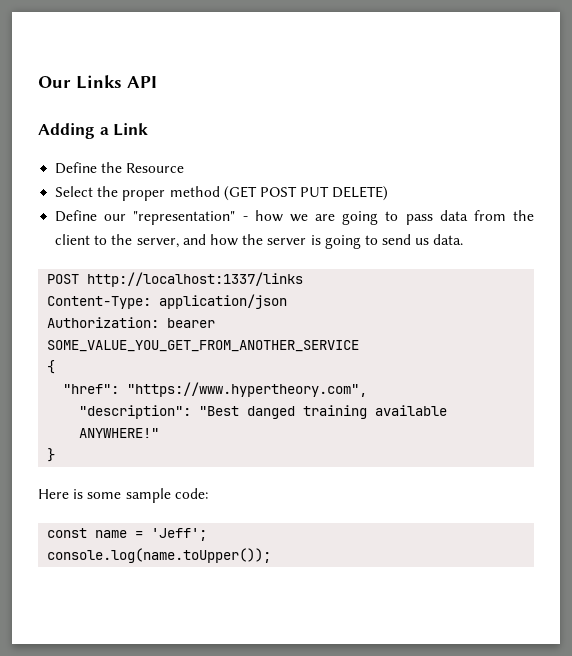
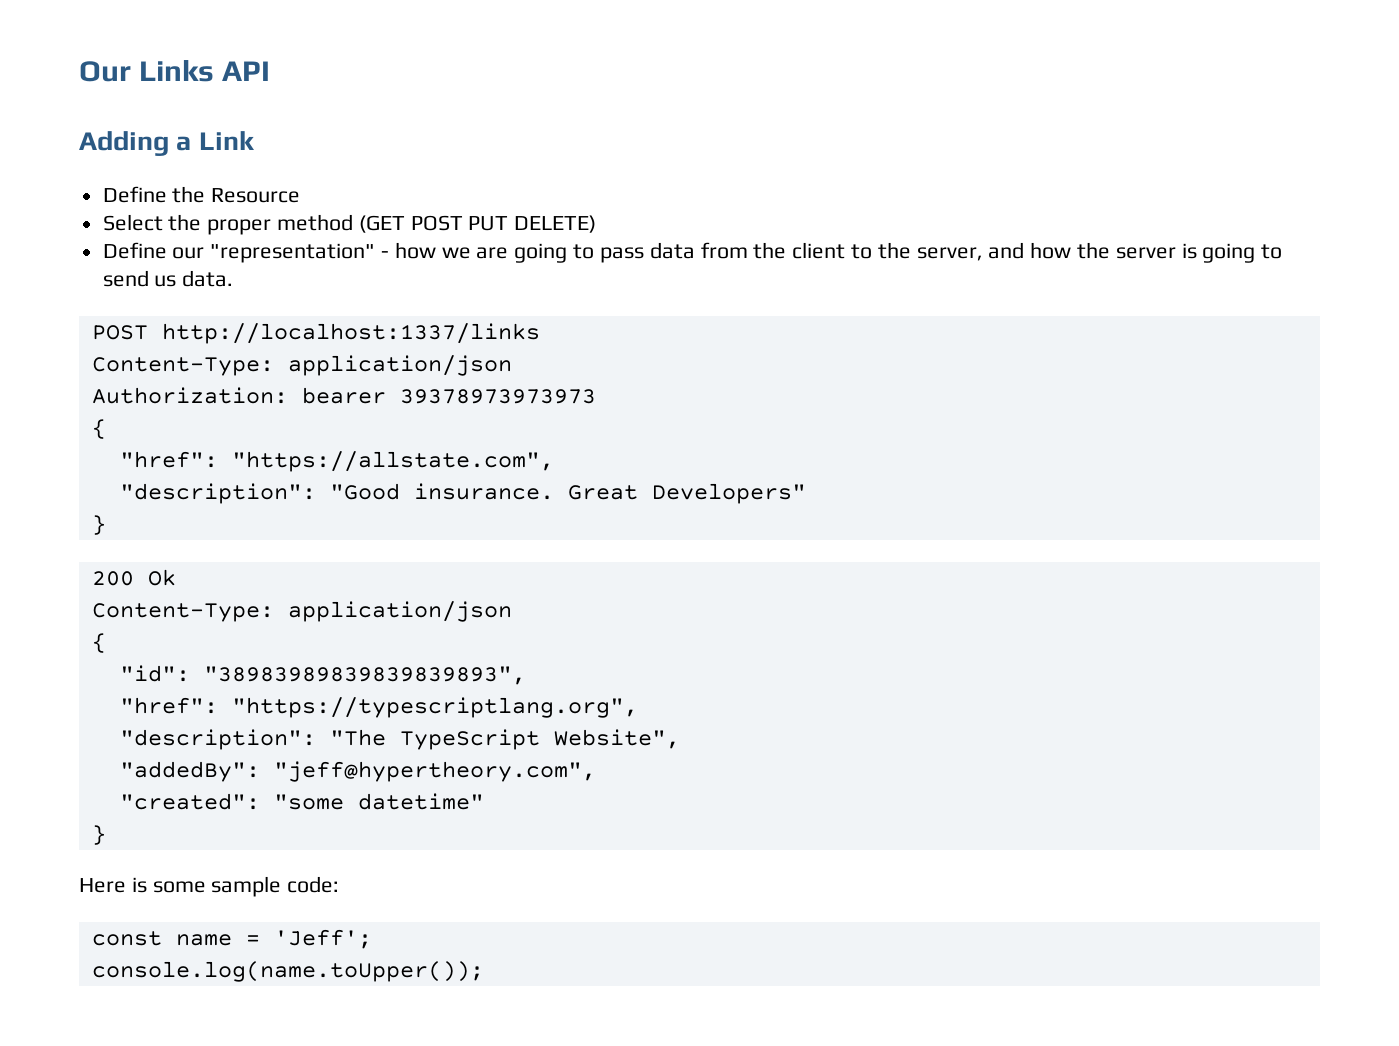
- Authorization: bearer SOME_VALUE_YOU_GET_FROM_ANOTHER_SERVICE
+ Authorization: bearer 39378973973973
- "href": "https://www.hypertheory.com",
- "description": "Best danged training available ANYWHERE!"
+ "href": "https://allstate.com",
+ "description": "Good insurance. Great Developers"
+ }
+ 200 Ok
+ Content-Type: application/json
+ {
+ "id": "38983989839839839893",
+ "href": "https://typescriptlang.org",
+ "description": "The TypeScript Website",
+ "addedBy": "jeff@hypertheory.com",
+ "created": "some datetime"

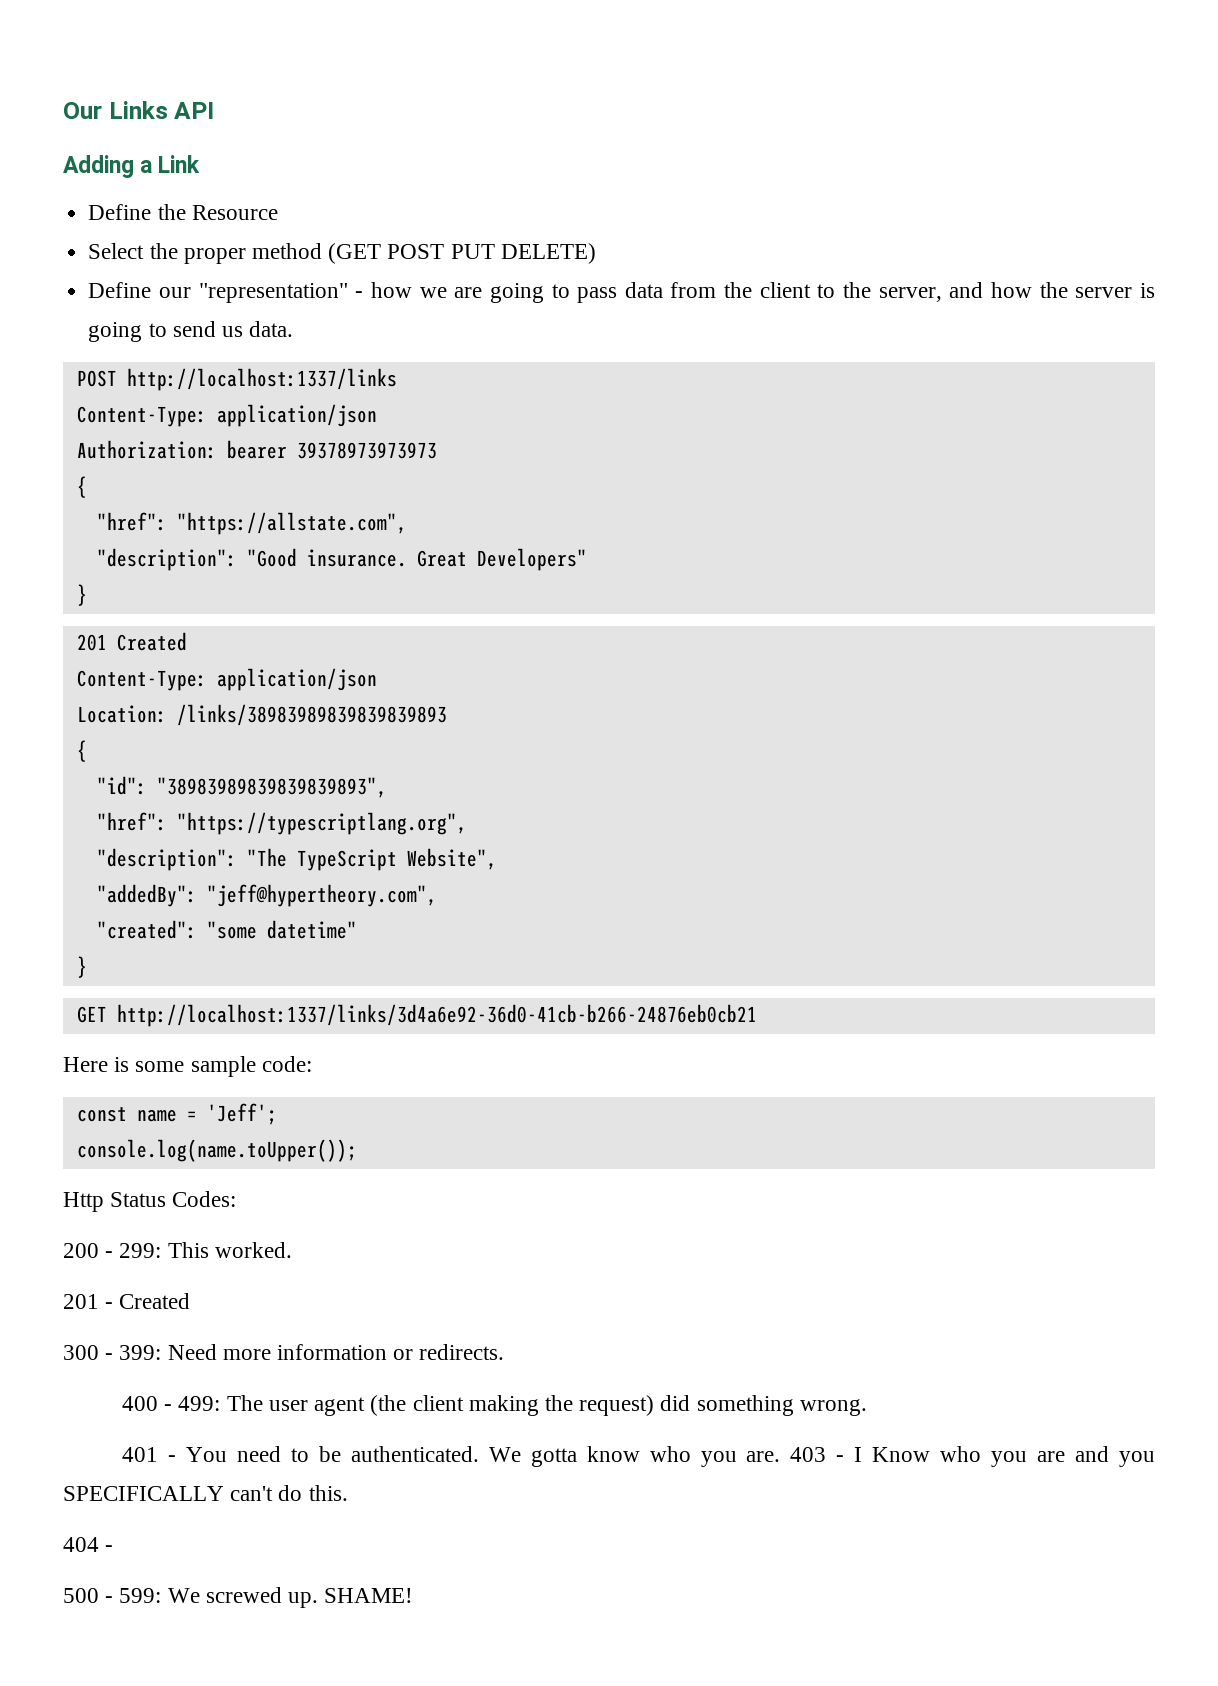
- 200 Ok
+ 201 Created
  Content-Type: application/json
+ Location: /links/38983989839839839893
+ GET http://localhost:1337/links/3d4a6e92-36d0-41cb-b266-24876eb0cb21
+ Http Status Codes:
+ 200 - 299: This worked.
+ 201 - Created
+ 300 - 399: Need more information or redirects.
+ 400 - 499: The user agent (the client making the request) did something wrong.
+ 401 - You need to be authenticated. We gotta know who you are. 403 - I Know who you are and you SPECIFICALLY can't do this.
+ 404 -
+ 500 - 599: We screwed up. SHAME!

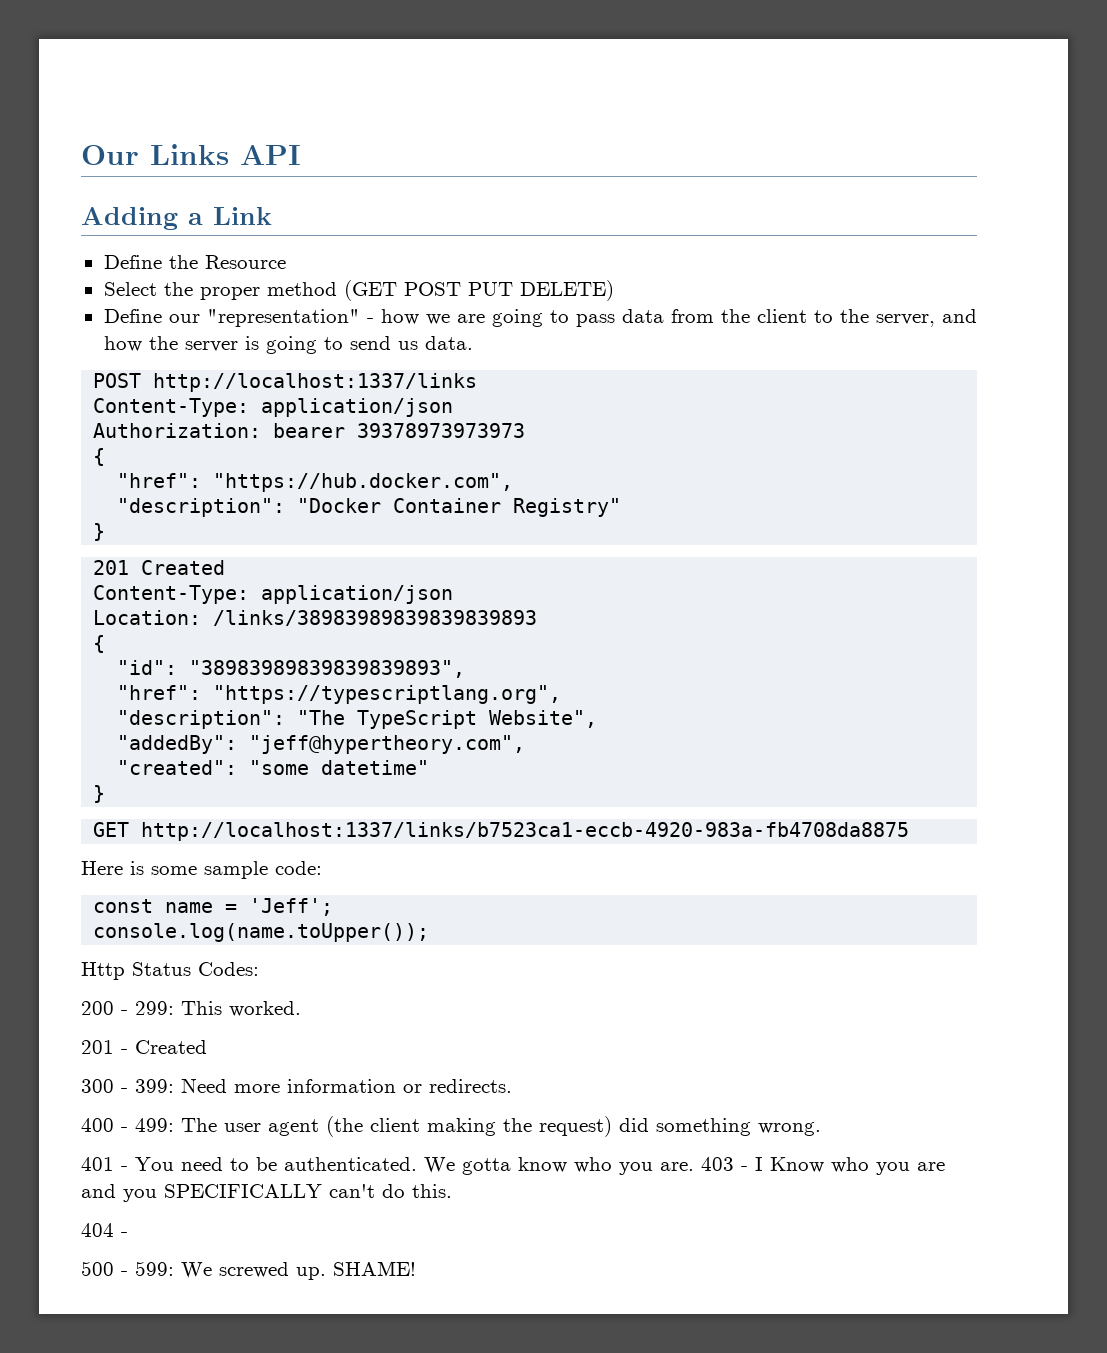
- "href": "https://allstate.com",
- "description": "Good insurance. Great Developers"
+ "href": "https://hub.docker.com",
+ "description": "Docker Container Registry"
- GET http://localhost:1337/links/3d4a6e92-36d0-41cb-b266-24876eb0cb21
+ GET http://localhost:1337/links/b7523ca1-eccb-4920-983a-fb4708da8875

